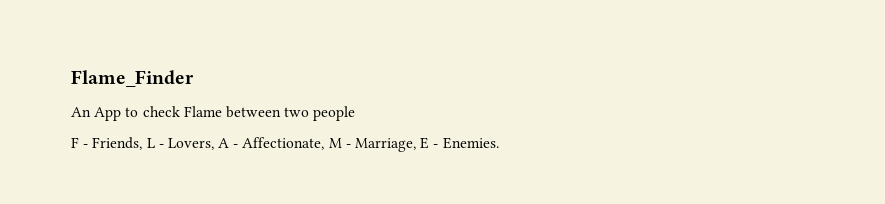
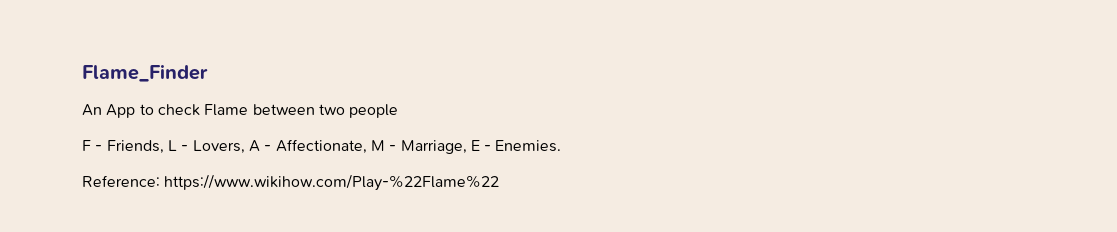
+ Reference: https://www.wikihow.com/Play-%22Flame%22

